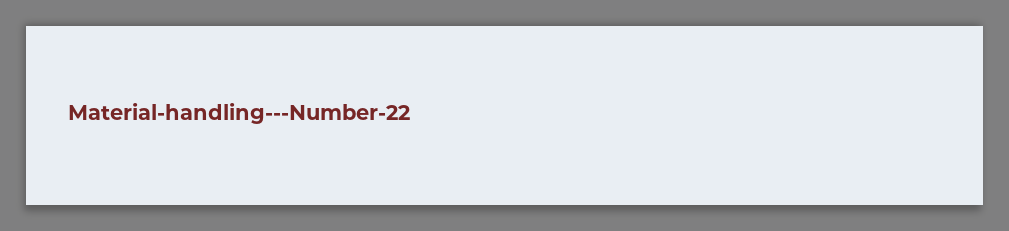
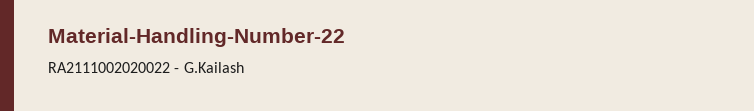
- Material-handling---Number-22
+ Material-Handling-Number-22
+ RA2111002020022 - G.Kailash

